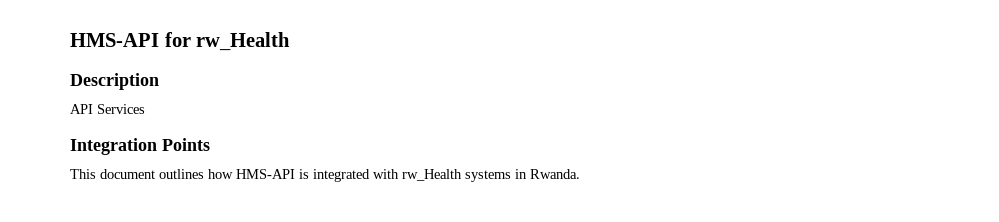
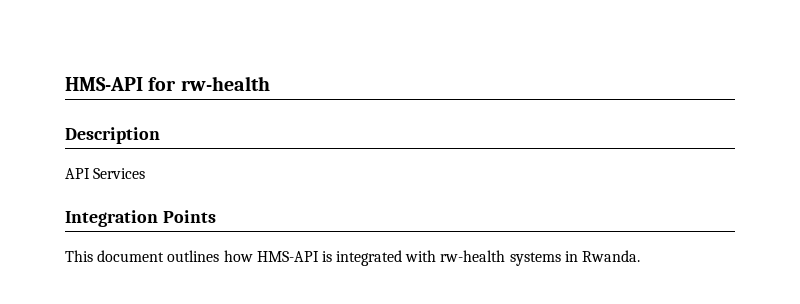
- HMS-API for rw_Health
+ HMS-API for rw-health
- This document outlines how HMS-API is integrated with rw_Health systems in Rwanda.
+ This document outlines how HMS-API is integrated with rw-health systems in Rwanda.

